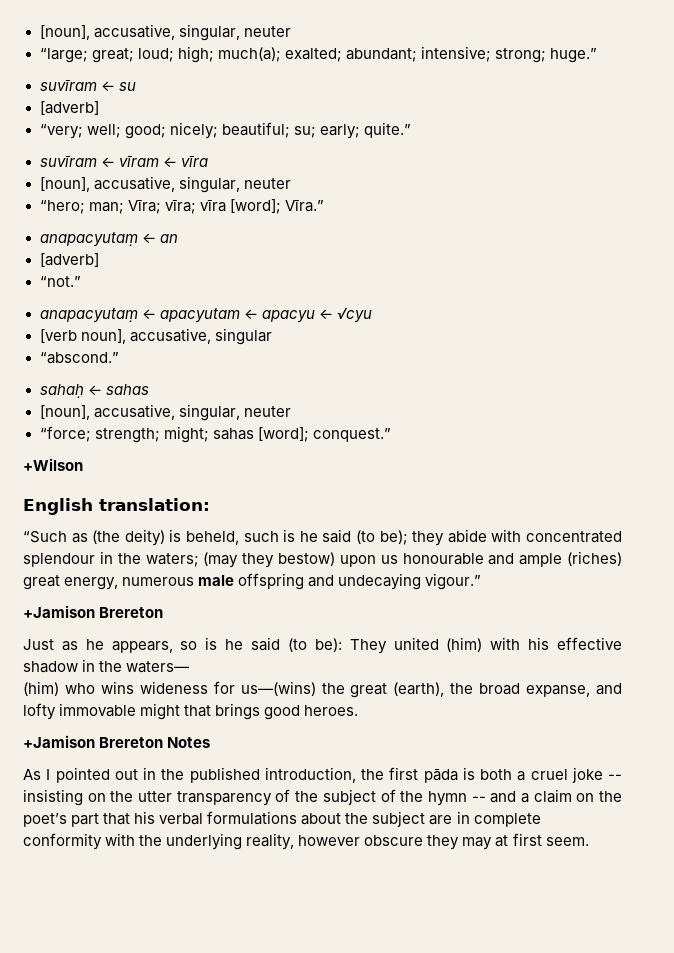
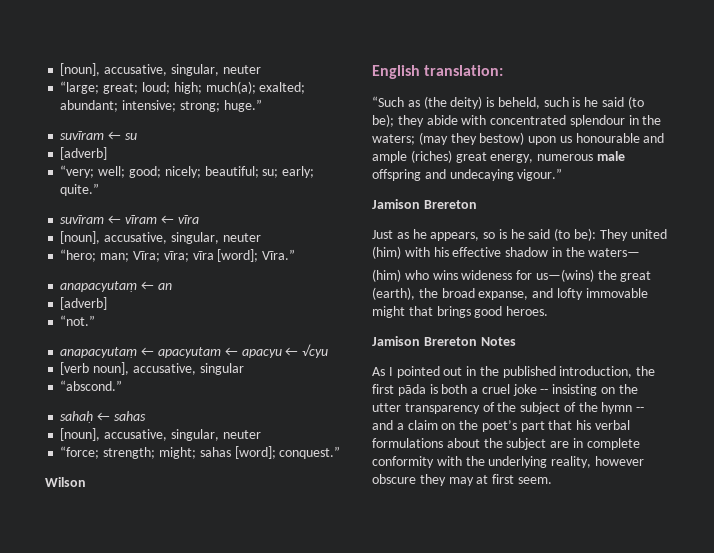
- +Wilson
+ Wilson
  “Such as (the deity) is beheld, such is he said (to be); they abide with concentrated splendour in the waters; (may they bestow) upon us honourable and ample (riches) great energy, numerous male offspring and undecaying vigour.”
- +Jamison Brereton
+ Jamison Brereton
- +Jamison Brereton Notes
+ Jamison Brereton Notes

